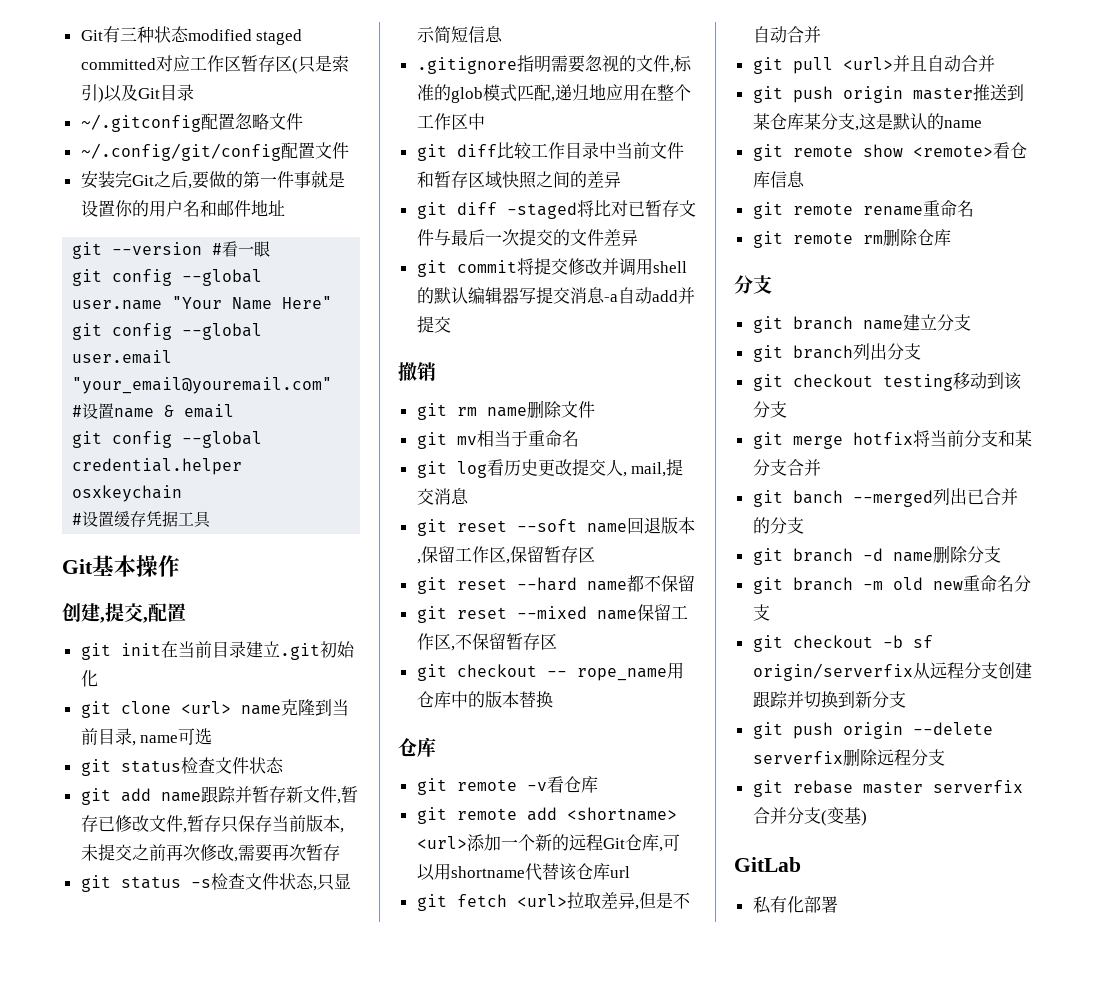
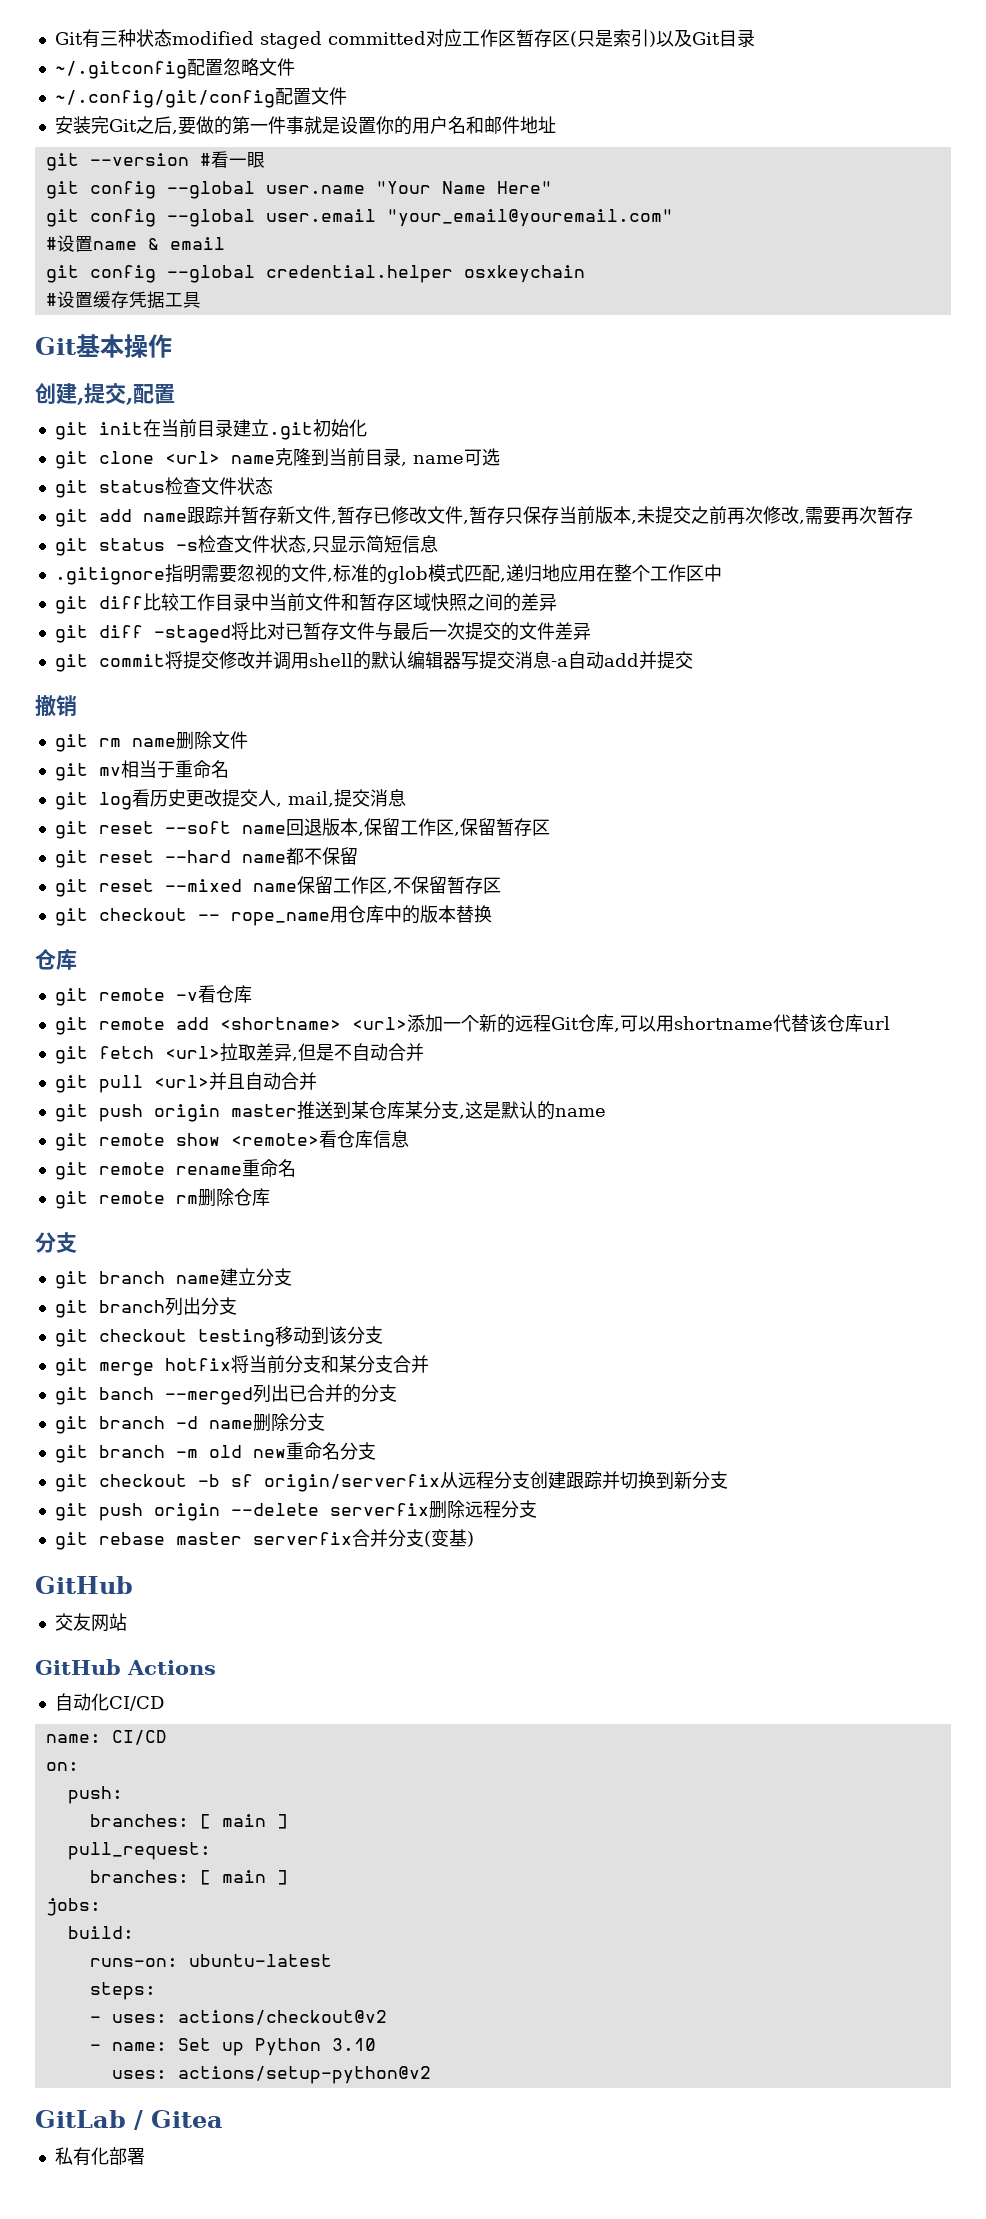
  git rebase master serverfix合并分支(变基)
+ GitHub
+ 交友网站
+ GitHub Actions
+ 自动化CI/CD
+ name: CI/CD
+ on:
+ push:
+ branches: [ main ]
+ pull_request:
+ branches: [ main ]
+ jobs:
+ build:
+ runs-on: ubuntu-latest
+ steps:
+ - uses: actions/checkout@v2
+ - name: Set up Python 3.10
+ uses: actions/setup-python@v2
- GitLab
+ GitLab / Gitea

